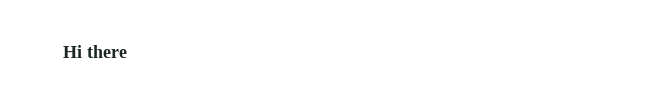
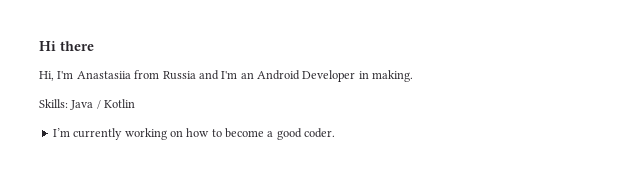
+ Hi, I'm Anastasiia from Russia and I'm an Android Developer in making.
+ Skills: Java / Kotlin
+ I’m currently working on how to become a good coder.

